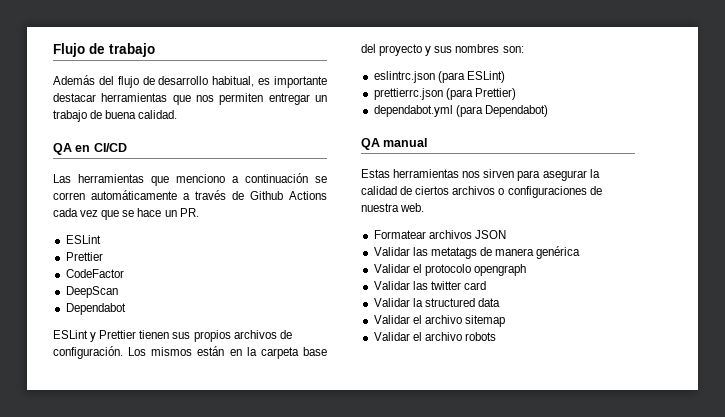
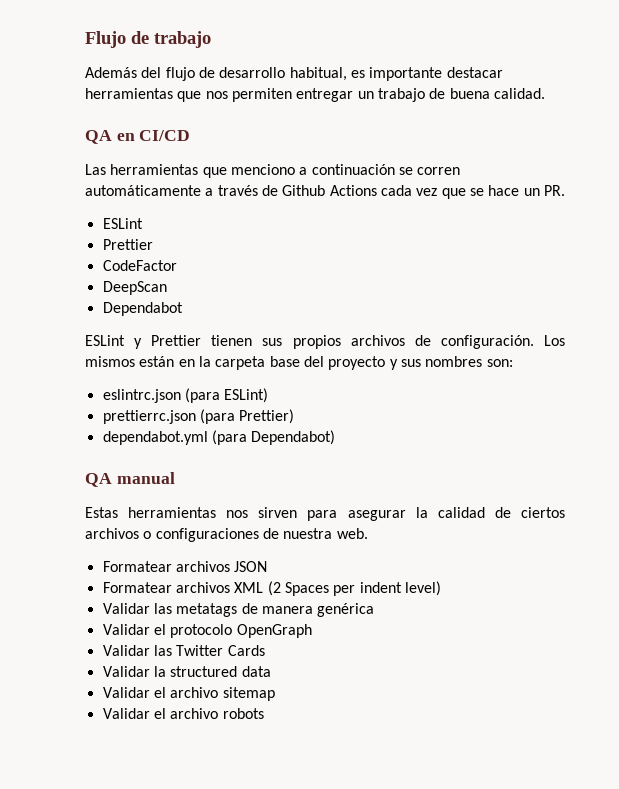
+ Formatear archivos XML (2 Spaces per indent level)
- Validar el protocolo opengraph
- Validar las twitter card
+ Validar el protocolo OpenGraph
+ Validar las Twitter Cards

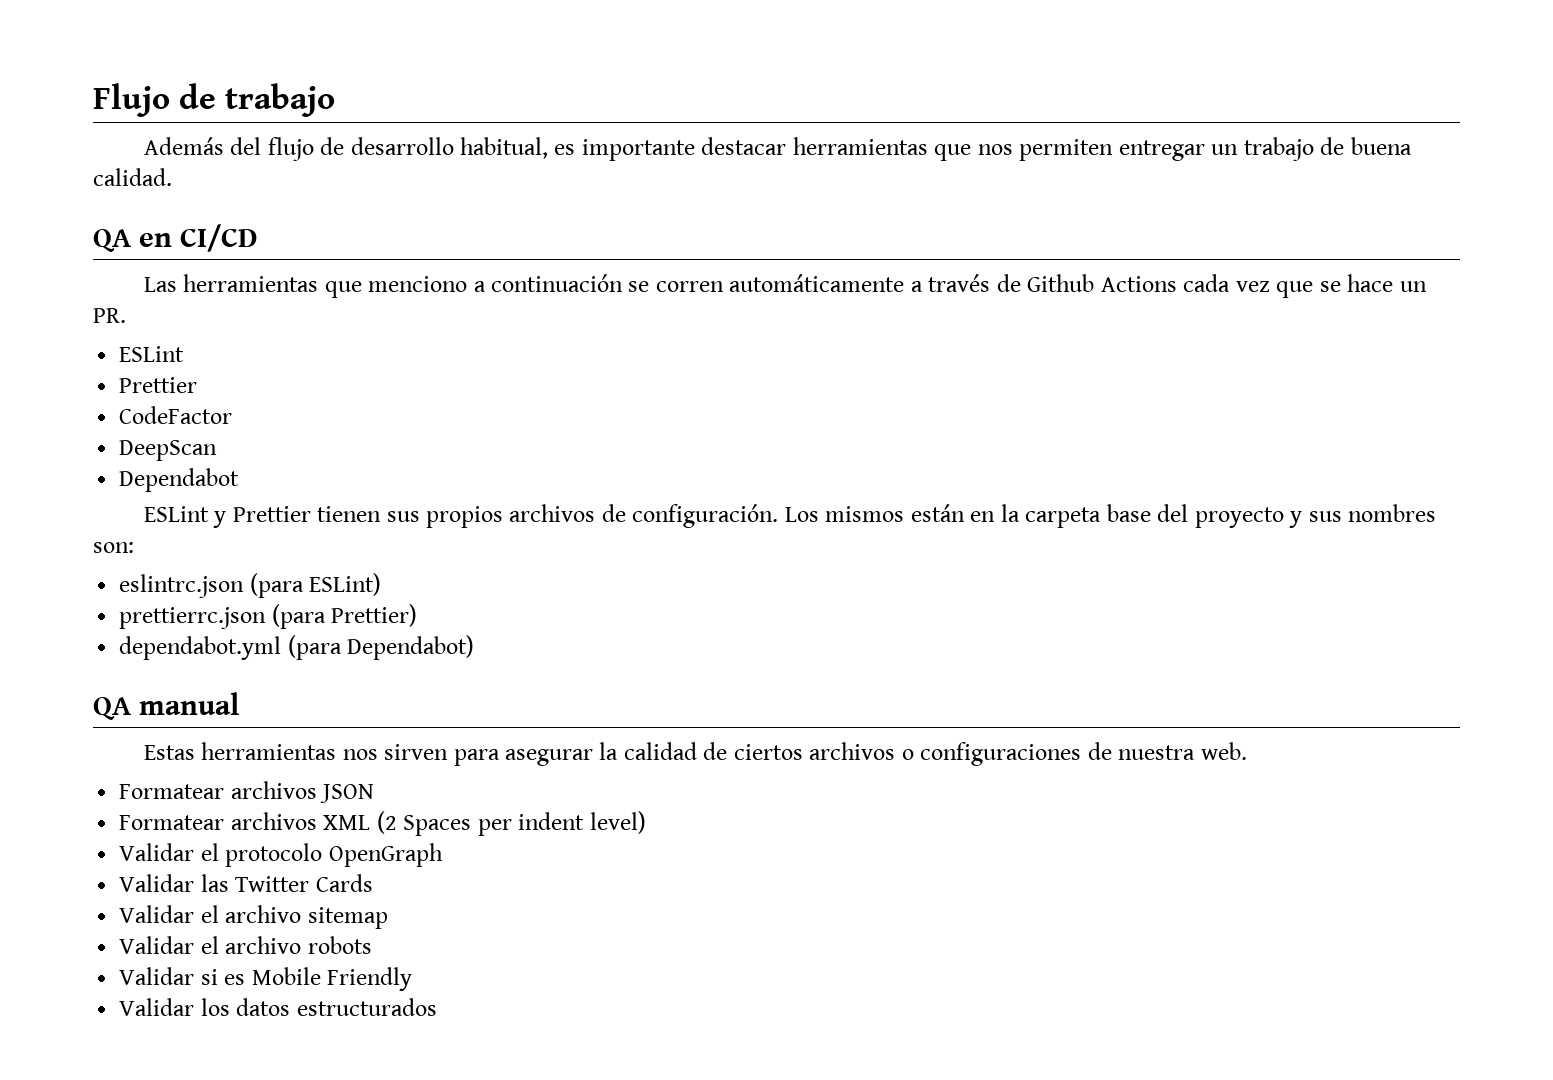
- Validar las metatags de manera genérica
- Validar la structured data
+ Validar si es Mobile Friendly
+ Validar los datos estructurados

